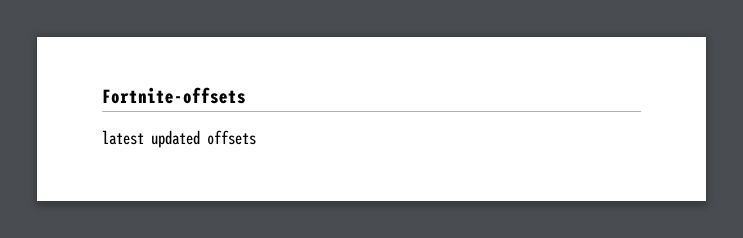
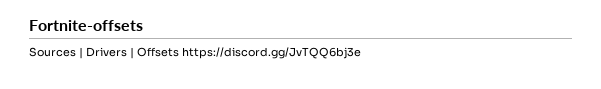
- latest updated offsets
+ Sources | Drivers | Offsets https://discord.gg/JvTQQ6bj3e

